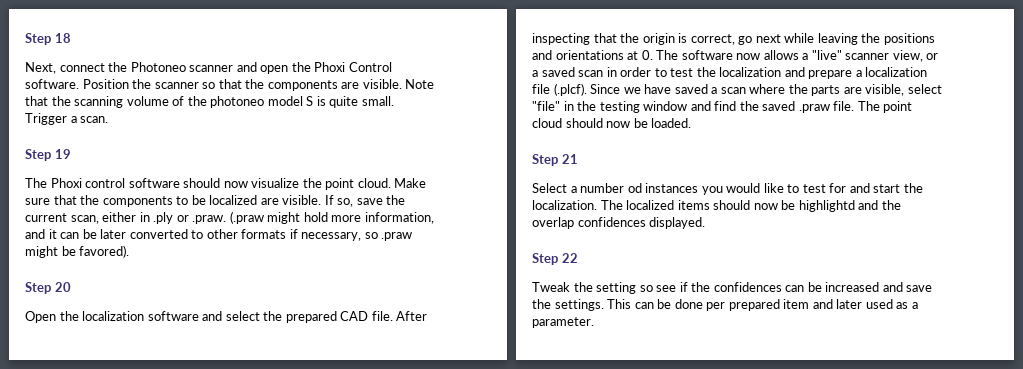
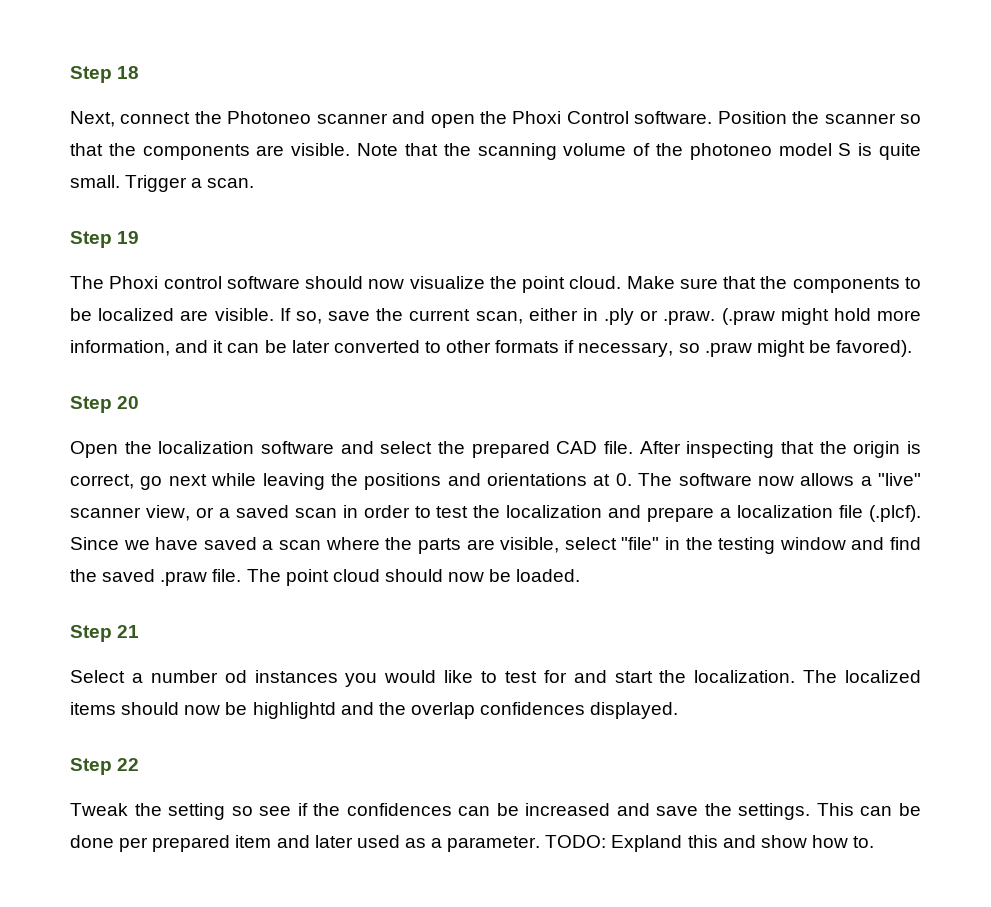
+ TODO: Expland this and show how to.

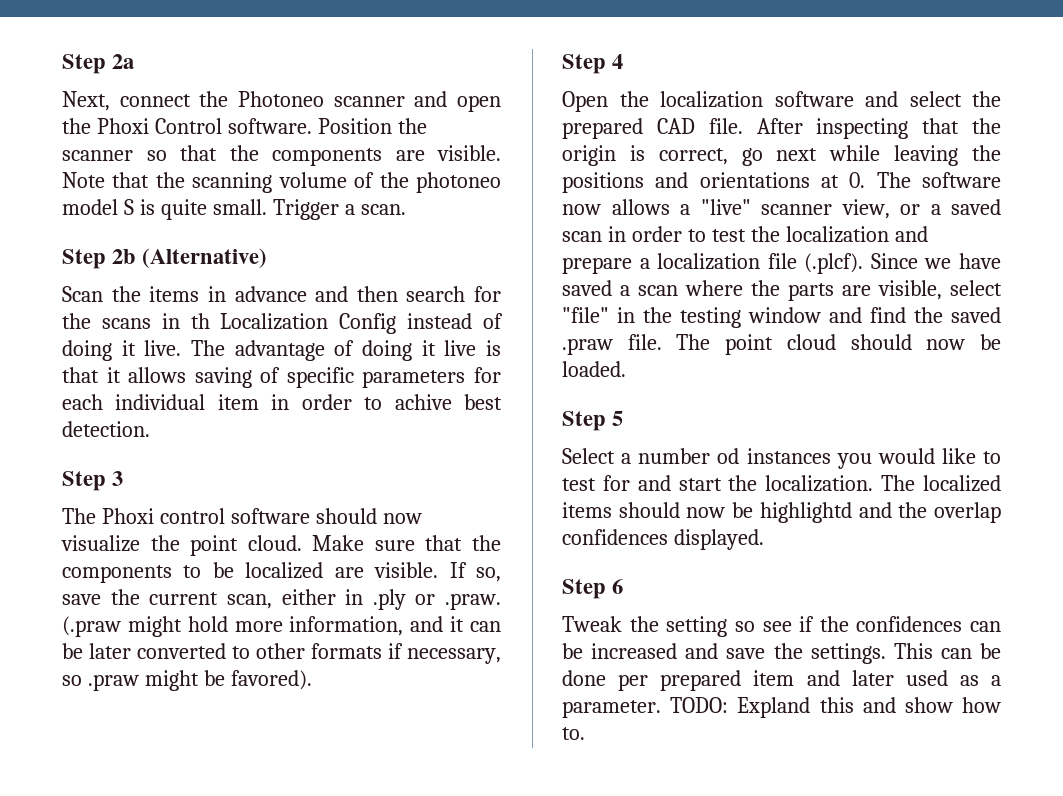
- Step 18
+ Step 2a
- Step 19
+ Step 2b (Alternative)
+ Scan the items in advance and then search for the scans in th Localization Config instead of doing it live. The advantage of doing it live is that it allows saving of specific parameters for each individual item in order to achive best detection.
+ Step 3
- Step 20
+ Step 4
- Step 21
+ Step 5
- Step 22
+ Step 6

